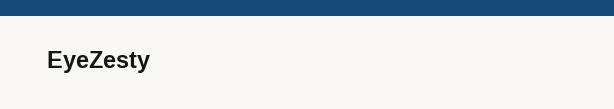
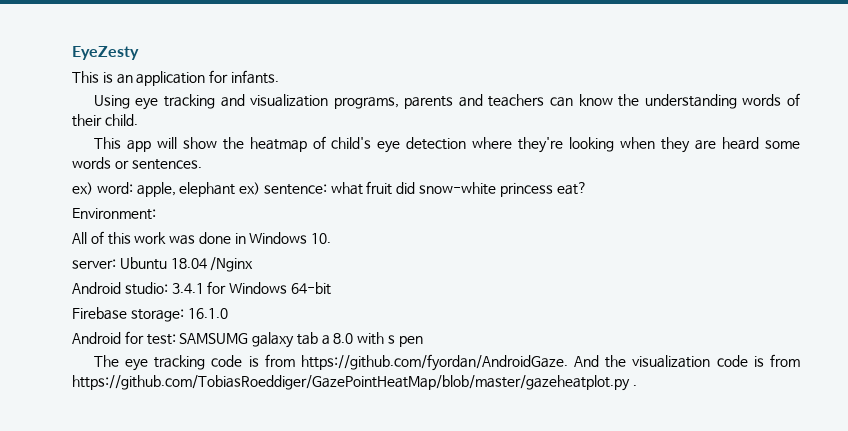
+ This is an application for infants.
+ Using eye tracking and visualization programs, parents and teachers can know the understanding words of their child.
+ This app will show the heatmap of child's eye detection where they're looking when they are heard some words or sentences.
+ ex) word: apple, elephant ex) sentence: what fruit did snow-white princess eat?
+ Environment:
+ All of this work was done in Windows 10.
+ server: Ubuntu 18.04 /Nginx
+ Android studio: 3.4.1 for Windows 64-bit
+ Firebase storage: 16.1.0
+ Android for test: SAMSUMG galaxy tab a 8.0 with s pen
+ The eye tracking code is from https://github.com/fyordan/AndroidGaze. And the visualization code is from https://github.com/TobiasRoeddiger/GazePointHeatMap/blob/master/gazeheatplot.py .

